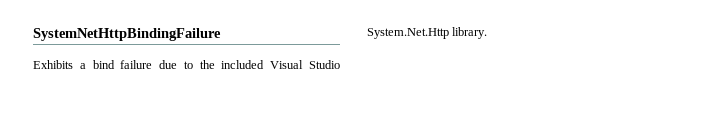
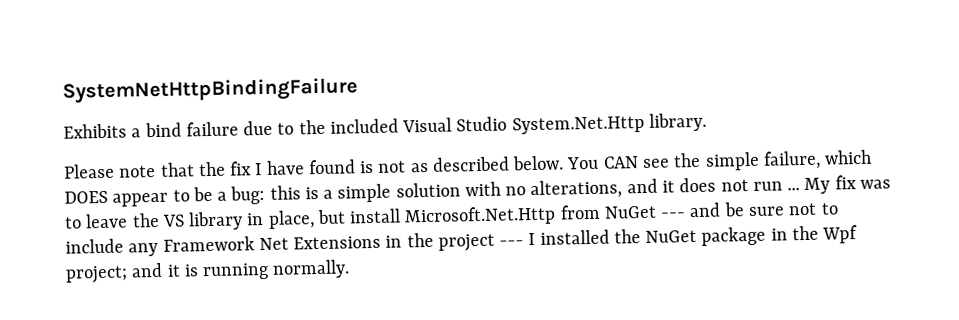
+ Please note that the fix I have found is not as described below. You CAN see the simple failure, which DOES appear to be a bug: this is a simple solution with no alterations, and it does not run ... My fix was to leave the VS library in place, but install Microsoft.Net.Http from NuGet --- and be sure not to include any Framework Net Extensions in the project --- I installed the NuGet package in the Wpf project; and it is running normally.

